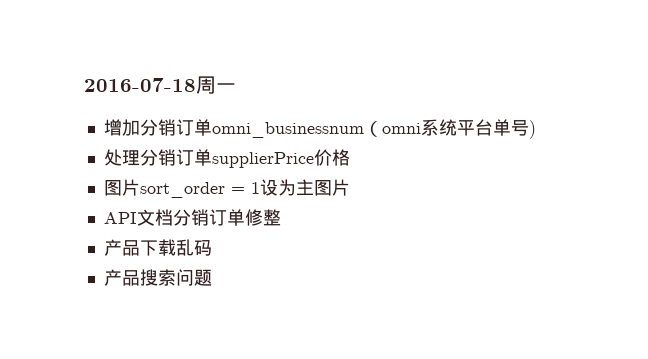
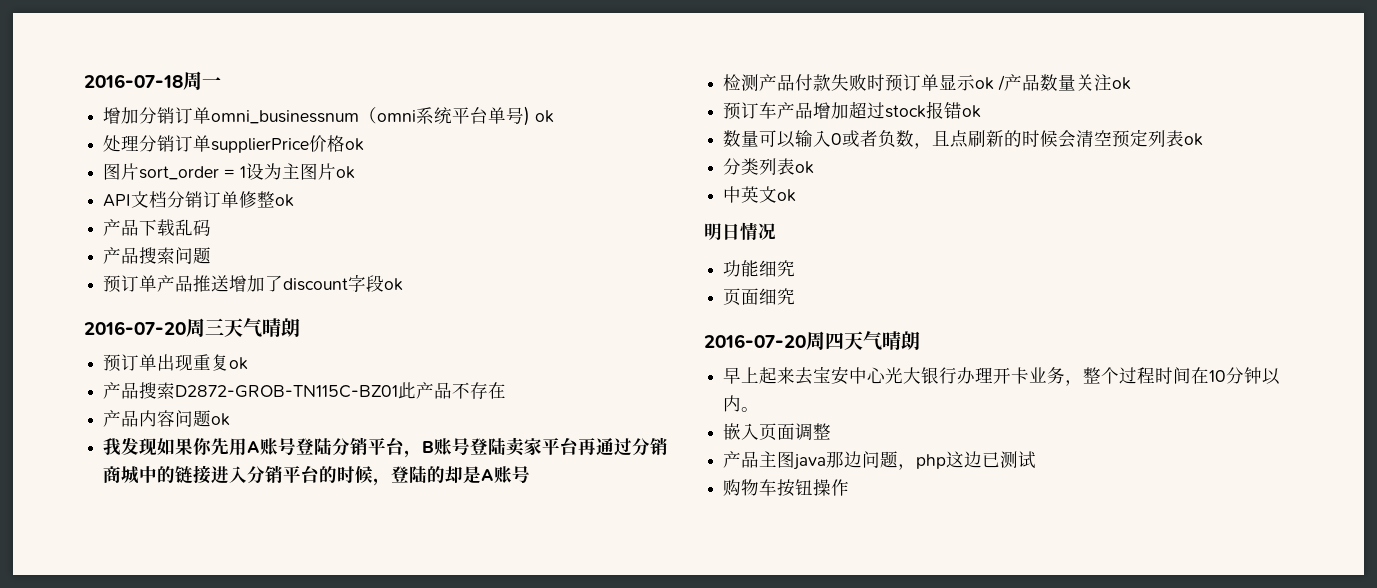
- 增加分销订单omni_businessnum（omni系统平台单号)
+ 增加分销订单omni_businessnum（omni系统平台单号) ok
- 处理分销订单supplierPrice价格
+ 处理分销订单supplierPrice价格ok
- 图片sort_order = 1设为主图片
+ 图片sort_order = 1设为主图片ok
- API文档分销订单修整
+ API文档分销订单修整ok
+ 预订单产品推送增加了discount字段ok
+ 2016-07-20周三天气晴朗
+ 预订单出现重复ok
+ 产品搜索D2872-GROB-TN115C-BZ01此产品不存在
+ 产品内容问题ok
+ 我发现如果你先用A账号登陆分销平台，B账号登陆卖家平台再通过分销商城中的链接进入分销平台的时候，登陆的却是A账号
+ 检测产品付款失败时预订单显示ok /产品数量关注ok
+ 预订车产品增加超过stock报错ok
+ 数量可以输入0或者负数，且点刷新的时候会清空预定列表ok
+ 分类列表ok
+ 中英文ok
+ 明日情况
+ 功能细究
+ 页面细究
+ 2016-07-20周四天气晴朗
+ 早上起来去宝安中心光大银行办理开卡业务，整个过程时间在10分钟以内。
+ 嵌入页面调整
+ 产品主图java那边问题，php这边已测试
+ 购物车按钮操作

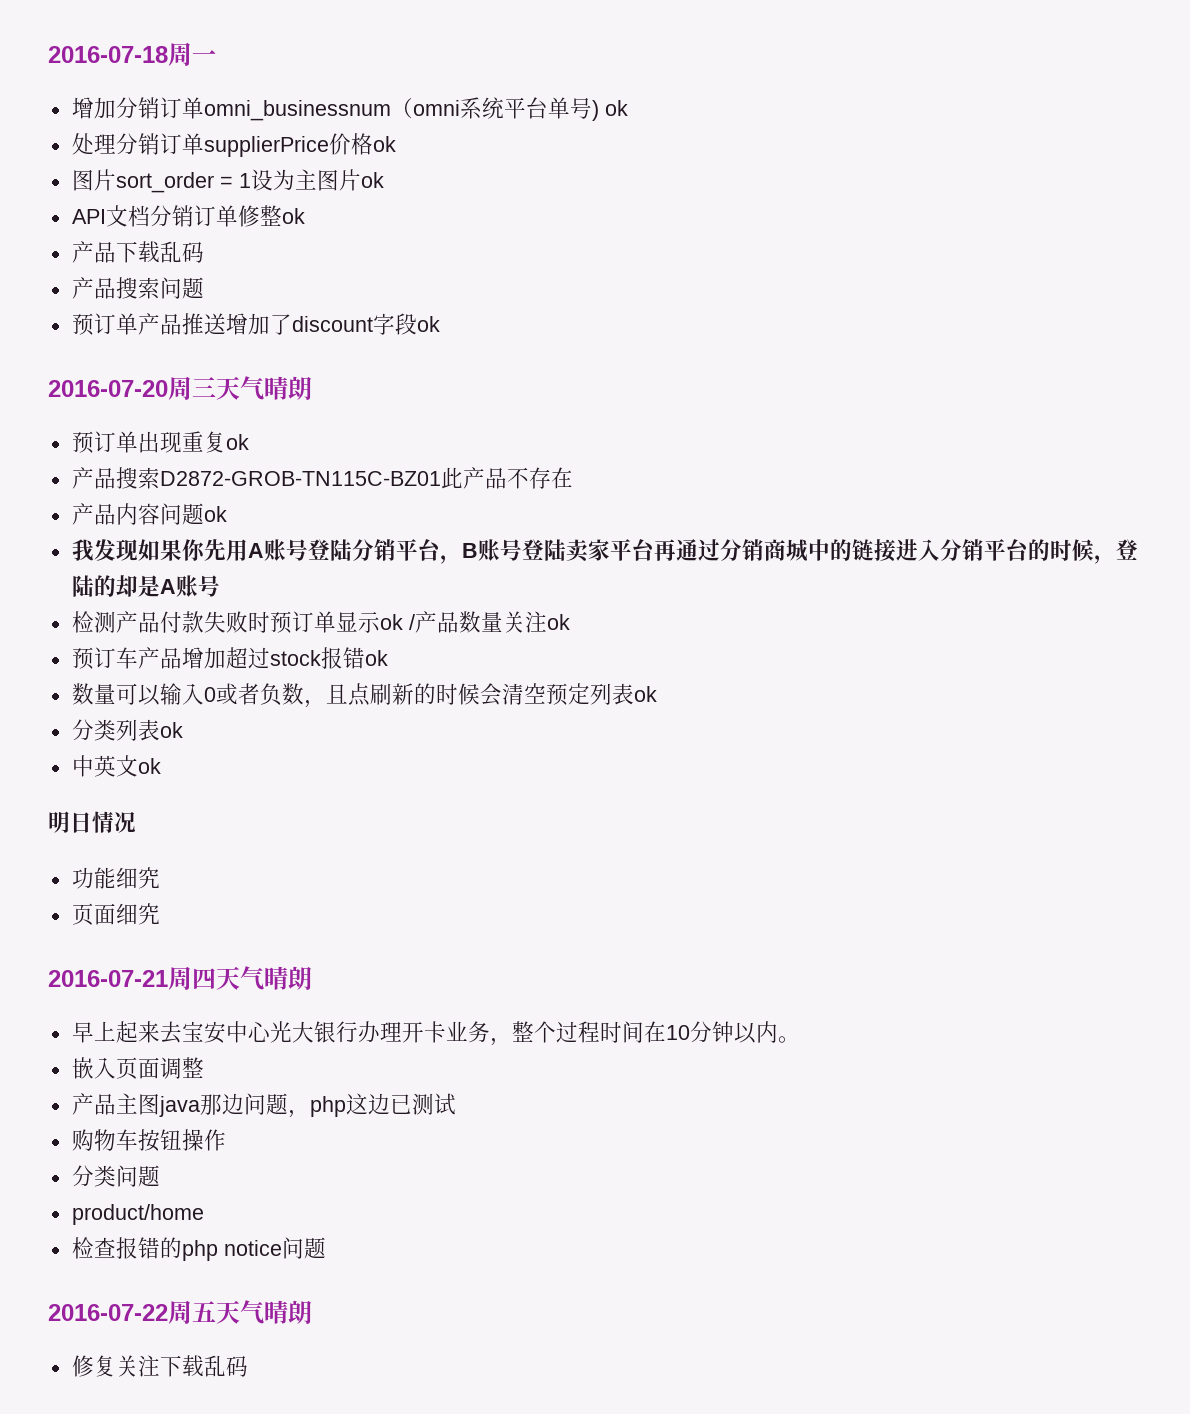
- 2016-07-20周四天气晴朗
+ 2016-07-21周四天气晴朗
+ 分类问题
+ product/home
+ 检查报错的php notice问题
+ 2016-07-22周五天气晴朗
+ 修复关注下载乱码

